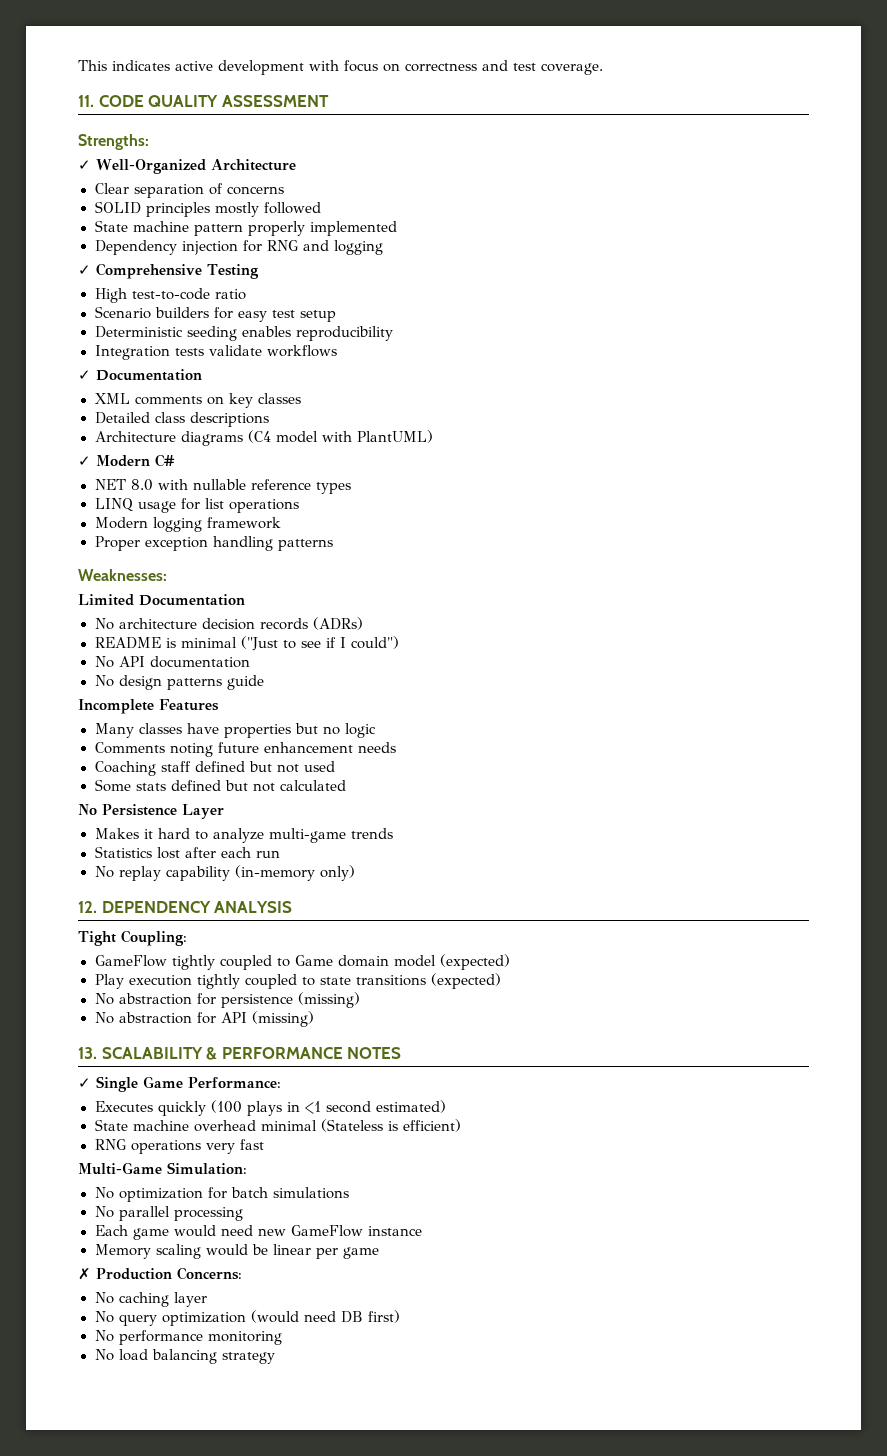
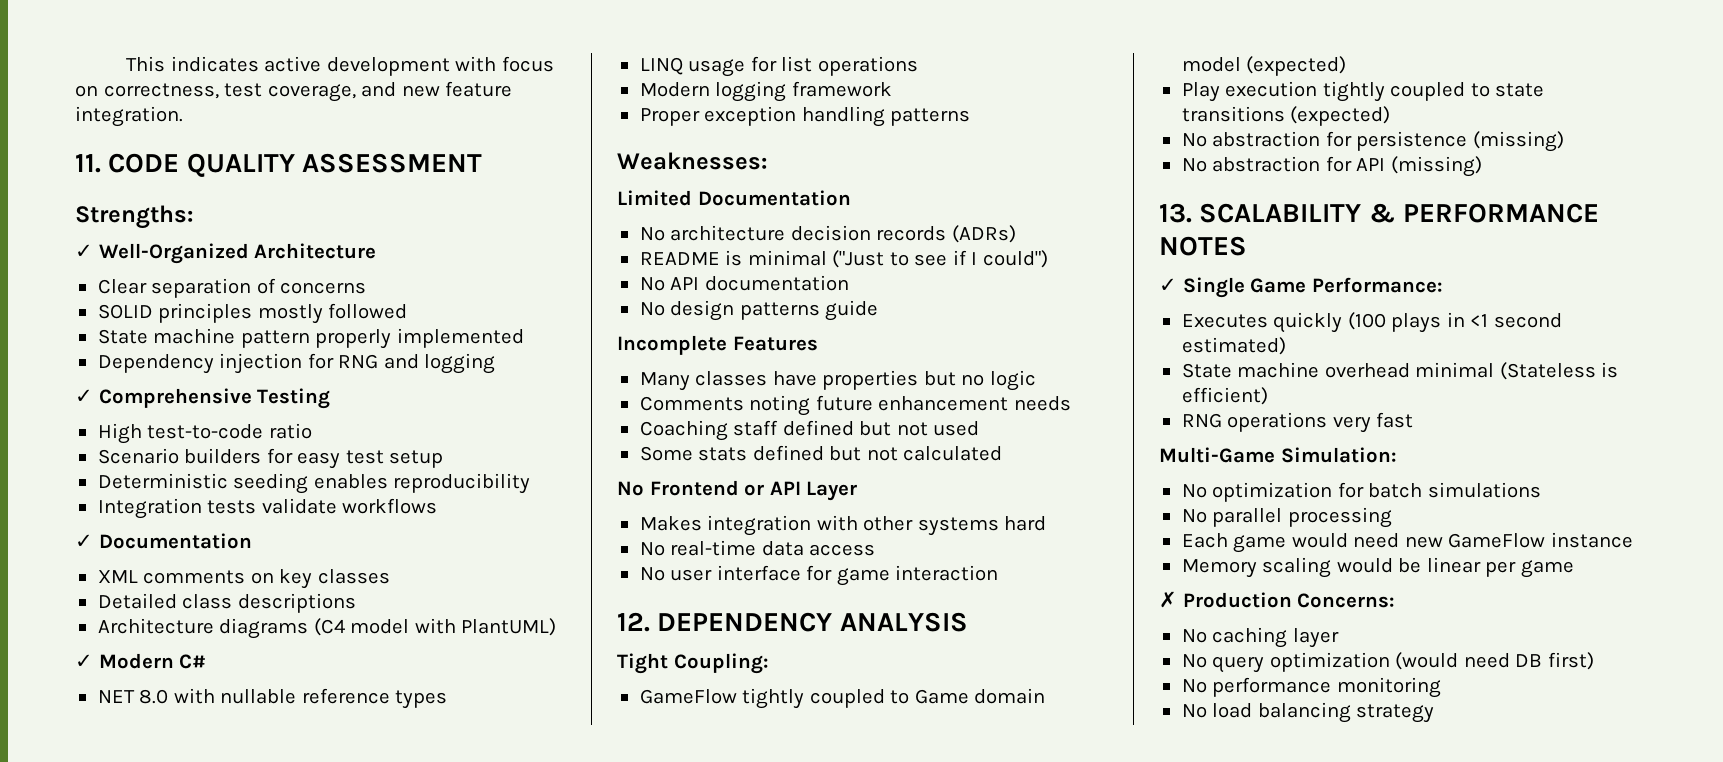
- This indicates active development with focus on correctness and test coverage.
+ This indicates active development with focus on correctness, test coverage, and new feature integration.
- No Persistence Layer
+ No Frontend or API Layer
- Makes it hard to analyze multi-game trends
- Statistics lost after each run
- No replay capability (in-memory only)
+ Makes integration with other systems hard
+ No real-time data access
+ No user interface for game interaction

